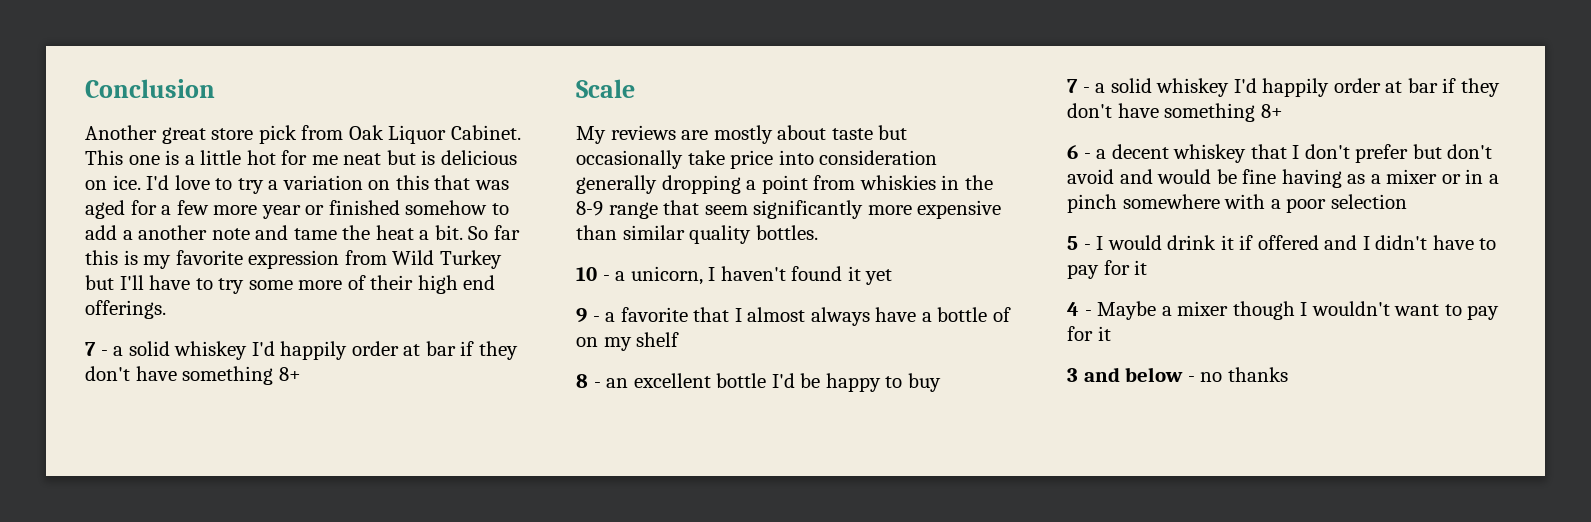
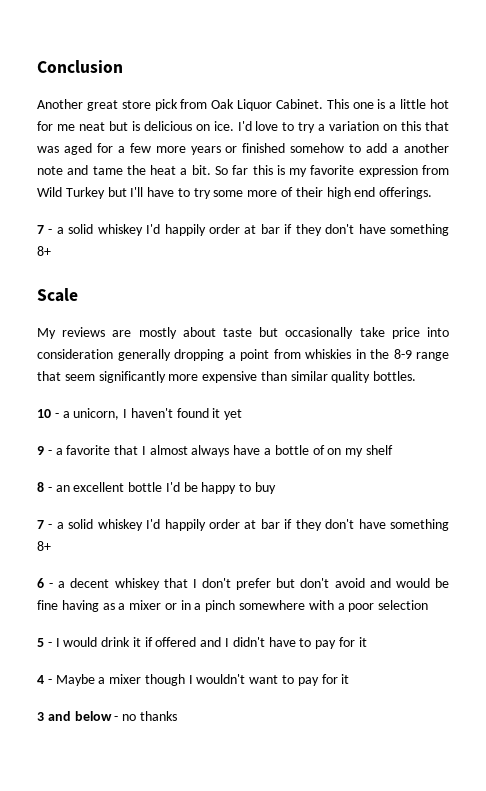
- I'd love to try a variation on this that was aged for a few more year or finished somehow to add a another note and tame the heat a bit.
+ I'd love to try a variation on this that was aged for a few more years or finished somehow to add a another note and tame the heat a bit.

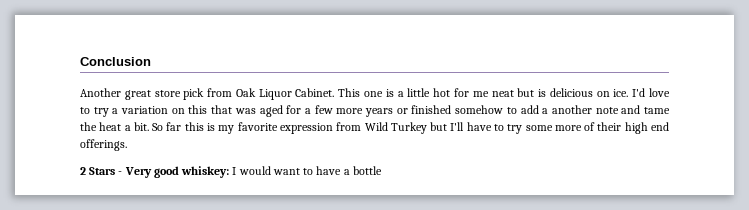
  So far this is my favorite expression from Wild Turkey but I'll have to try some more of their high end offerings.
- 7 - a solid whiskey I'd happily order at bar if they don't have something 8+
- Scale
- My reviews are mostly about taste but occasionally take price into consideration generally dropping a point from whiskies in the 8-9 range that seem significantly more expensive than similar quality bottles.
- 10 - a unicorn, I haven't found it yet
- 9 - a favorite that I almost always have a bottle of on my shelf
- 8 - an excellent bottle I'd be happy to buy
- 7 - a solid whiskey I'd happily order at bar if they don't have something 8+
- 6 - a decent whiskey that I don't prefer but don't avoid and would be fine having as a mixer or in a pinch somewhere with a poor selection
- 5 - I would drink it if offered and I didn't have to pay for it
- 4 - Maybe a mixer though I wouldn't want to pay for it
- 3 and below - no thanks
+ 2 Stars - Very good whiskey: I would want to have a bottle

